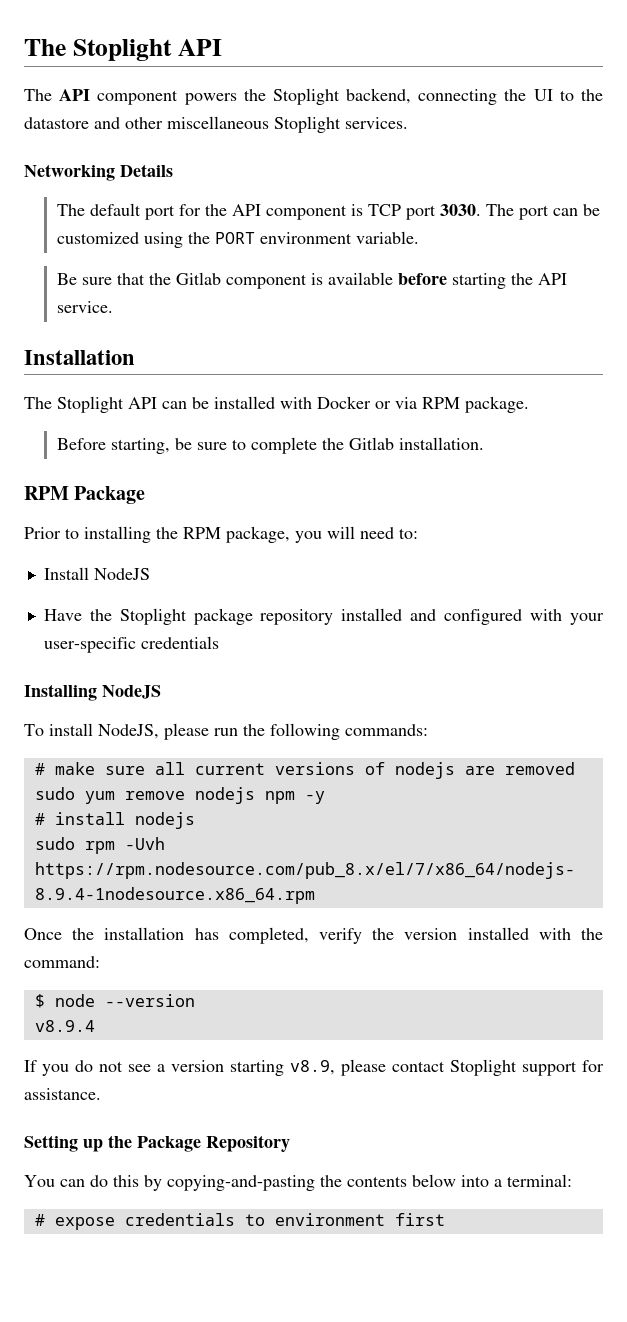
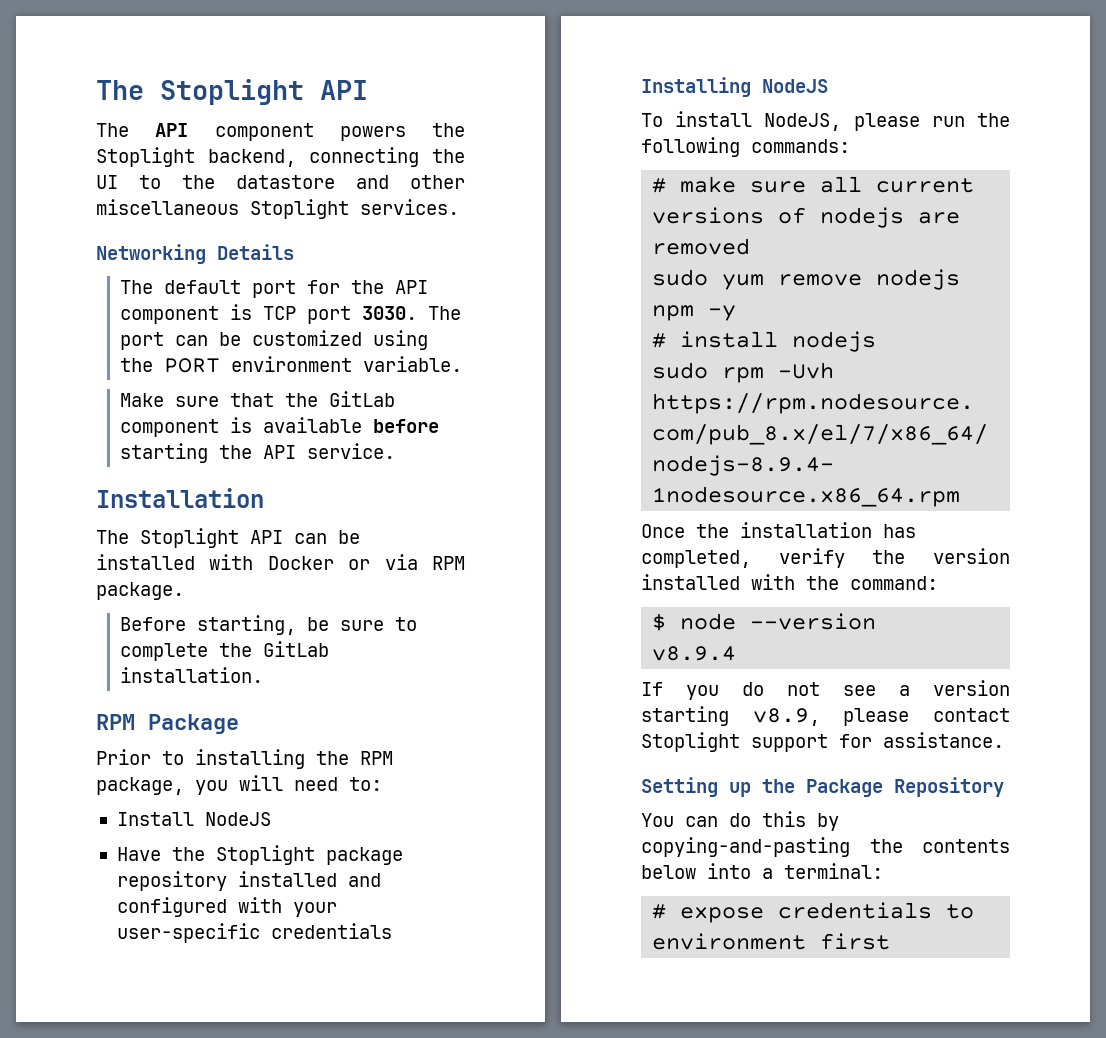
- Be sure that the Gitlab component is available before starting the API service.
+ Make sure that the GitLab component is available before starting the API service.
- Before starting, be sure to complete the Gitlab installation.
+ Before starting, be sure to complete the GitLab installation.

